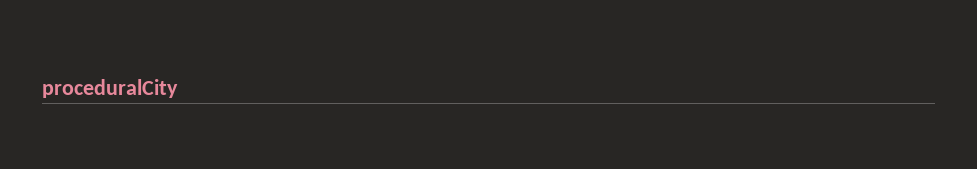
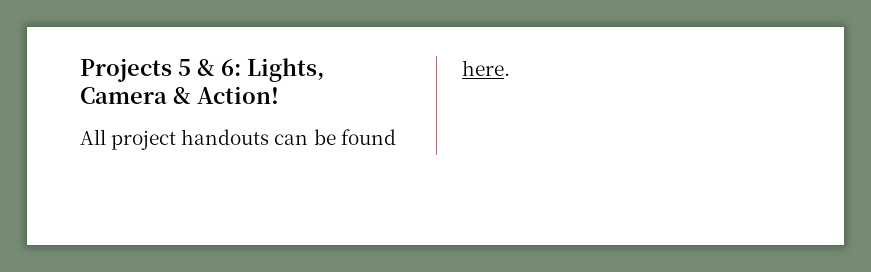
- proceduralCity
+ Projects 5 & 6: Lights, Camera & Action!
+ All project handouts can be found here.

